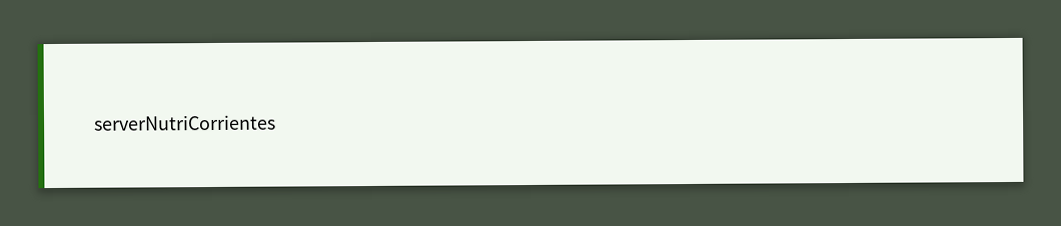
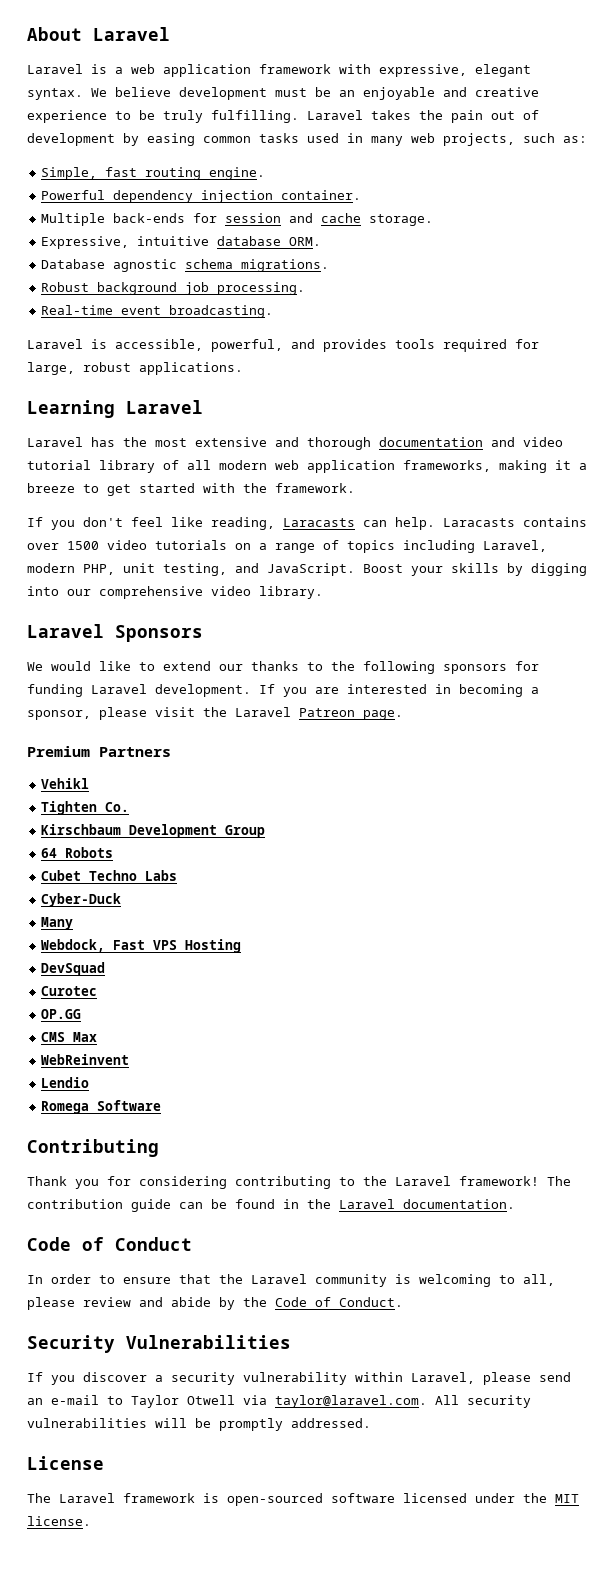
- serverNutriCorrientes
+ About Laravel
+ Laravel is a web application framework with expressive, elegant syntax. We believe development must be an enjoyable and creative experience to be truly fulfilling. Laravel takes the pain out of development by easing common tasks used in many web projects, such as:
+ Simple, fast routing engine.
+ Powerful dependency injection container.
+ Multiple back-ends for session and cache storage.
+ Expressive, intuitive database ORM.
+ Database agnostic schema migrations.
+ Robust background job processing.
+ Real-time event broadcasting.
+ Laravel is accessible, powerful, and provides tools required for large, robust applications.
+ Learning Laravel
+ Laravel has the most extensive and thorough documentation and video tutorial library of all modern web application frameworks, making it a breeze to get started with the framework.
+ If you don't feel like reading, Laracasts can help. Laracasts contains over 1500 video tutorials on a range of topics including Laravel, modern PHP, unit testing, and JavaScript. Boost your skills by digging into our comprehensive video library.
+ Laravel Sponsors
+ We would like to extend our thanks to the following sponsors for funding Laravel development. If you are interested in becoming a sponsor, please visit the Laravel Patreon page.
+ Premium Partners
+ Vehikl
+ Tighten Co.
+ Kirschbaum Development Group
+ 64 Robots
+ Cubet Techno Labs
+ Cyber-Duck
+ Many
+ Webdock, Fast VPS Hosting
+ DevSquad
+ Curotec
+ OP.GG
+ CMS Max
+ WebReinvent
+ Lendio
+ Romega Software
+ Contributing
+ Thank you for considering contributing to the Laravel framework! The contribution guide can be found in the Laravel documentation.
+ Code of Conduct
+ In order to ensure that the Laravel community is welcoming to all, please review and abide by the Code of Conduct.
+ Security Vulnerabilities
+ If you discover a security vulnerability within Laravel, please send an e-mail to Taylor Otwell via taylor@laravel.com. All security vulnerabilities will be promptly addressed.
+ License
+ The Laravel framework is open-sourced software licensed under the MIT license.

